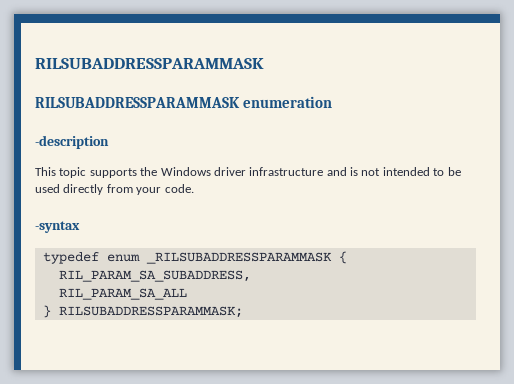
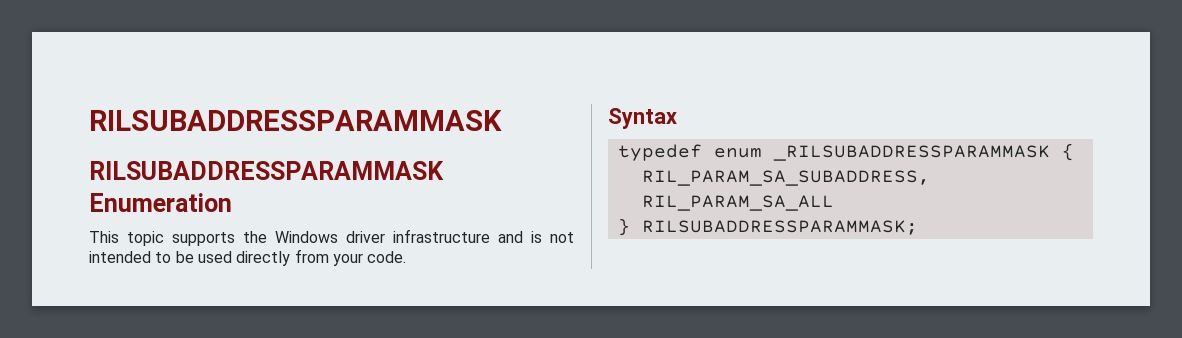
- RILSUBADDRESSPARAMMASK enumeration
- -description
+ RILSUBADDRESSPARAMMASK Enumeration
- -syntax
+ Syntax

